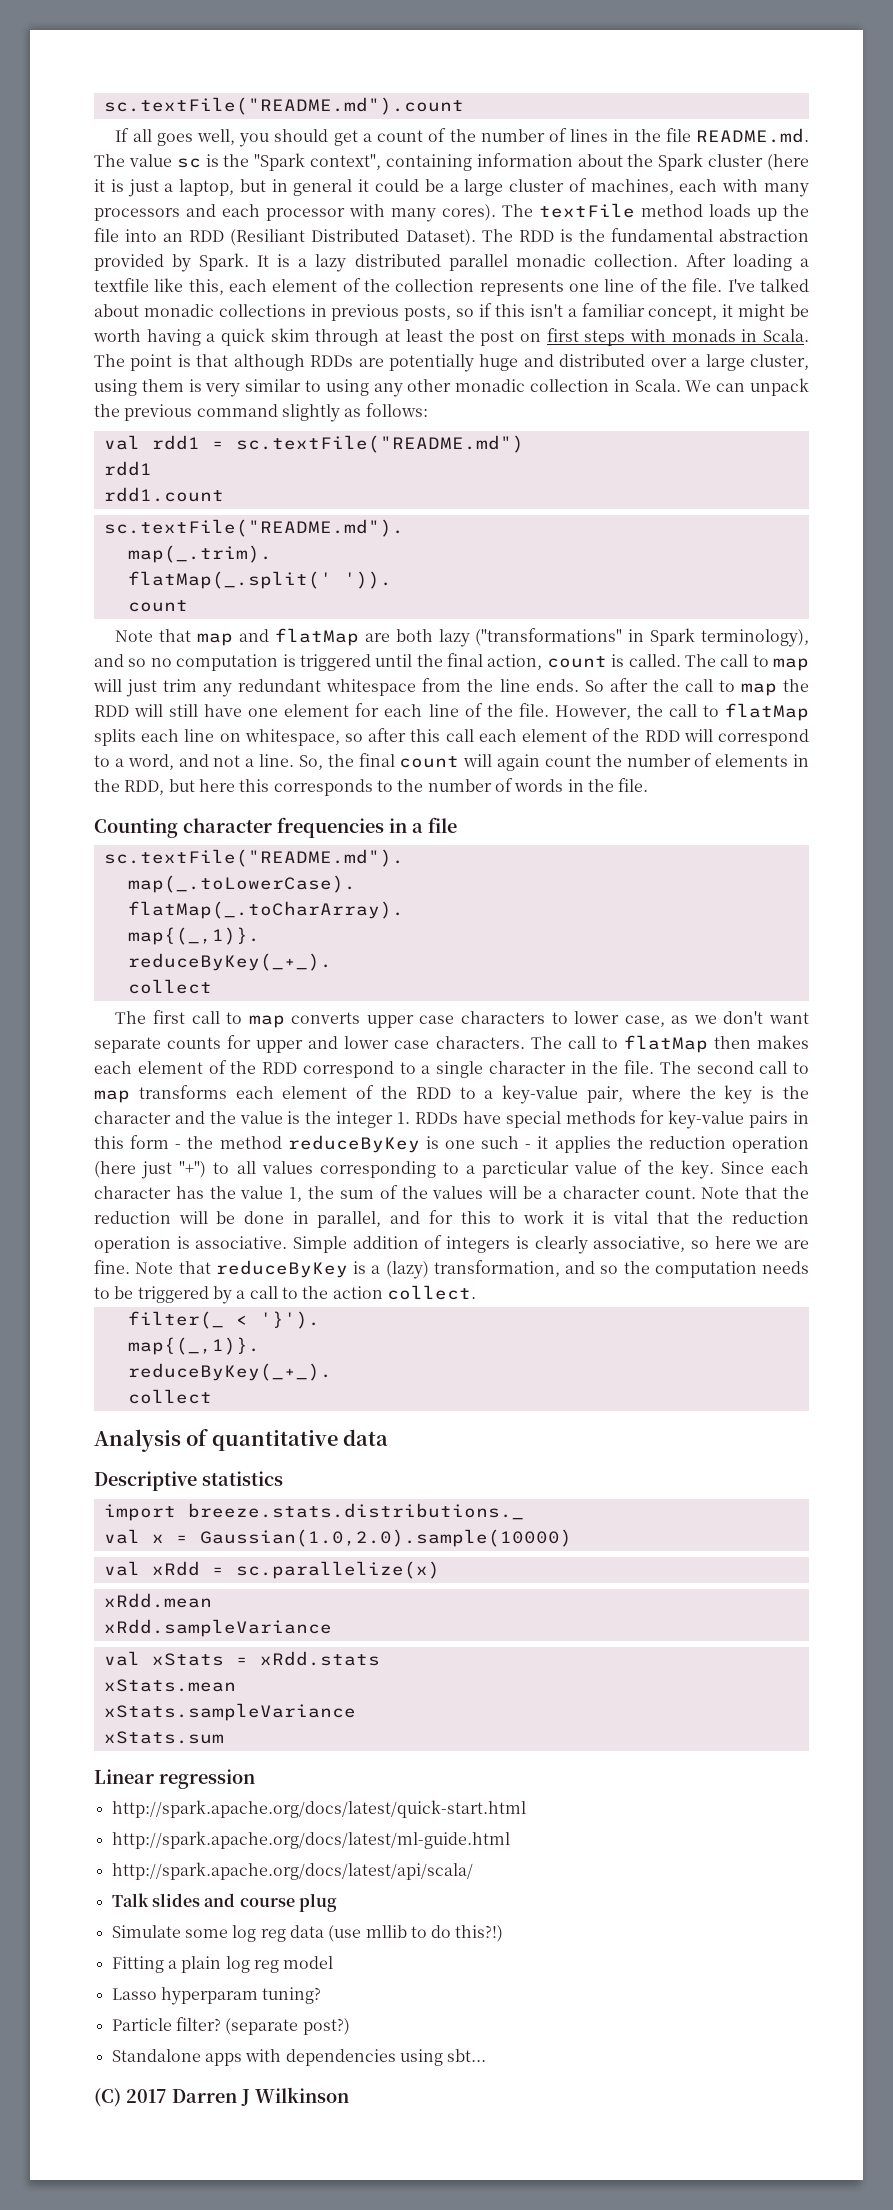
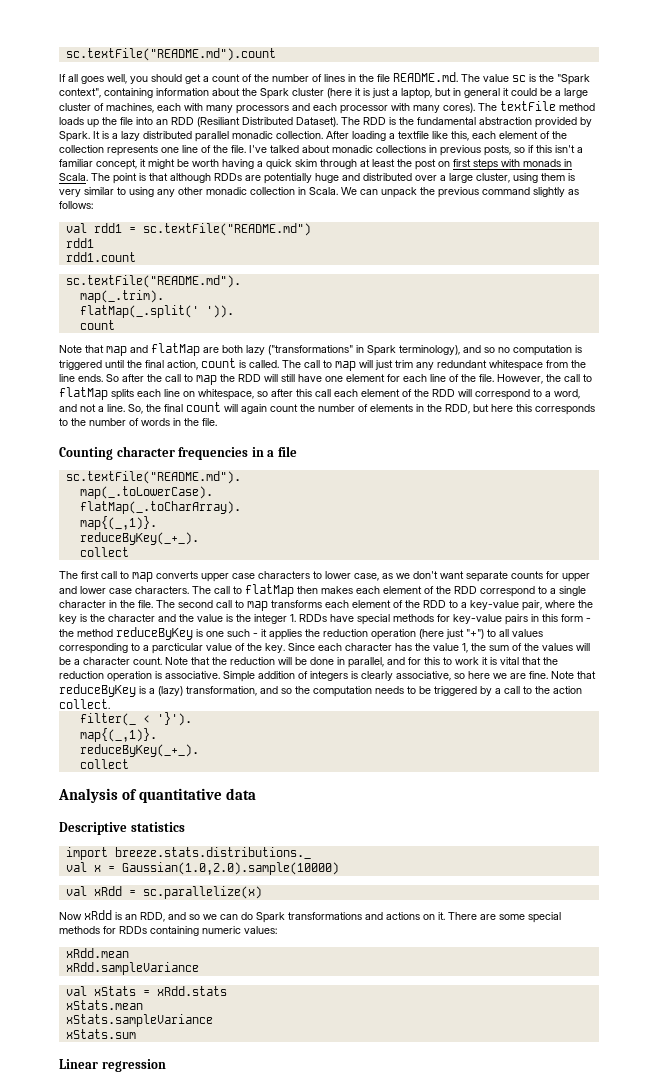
+ Now xRdd is an RDD, and so we can do Spark transformations and actions on it. There are some special methods for RDDs containing numeric values:
- http://spark.apache.org/docs/latest/quick-start.html
- http://spark.apache.org/docs/latest/ml-guide.html
- http://spark.apache.org/docs/latest/api/scala/
- Talk slides and course plug
- Simulate some log reg data (use mllib to do this?!)
- Fitting a plain log reg model
- Lasso hyperparam tuning?
- Particle filter? (separate post?)
- Standalone apps with dependencies using sbt...
- (C) 2017 Darren J Wilkinson

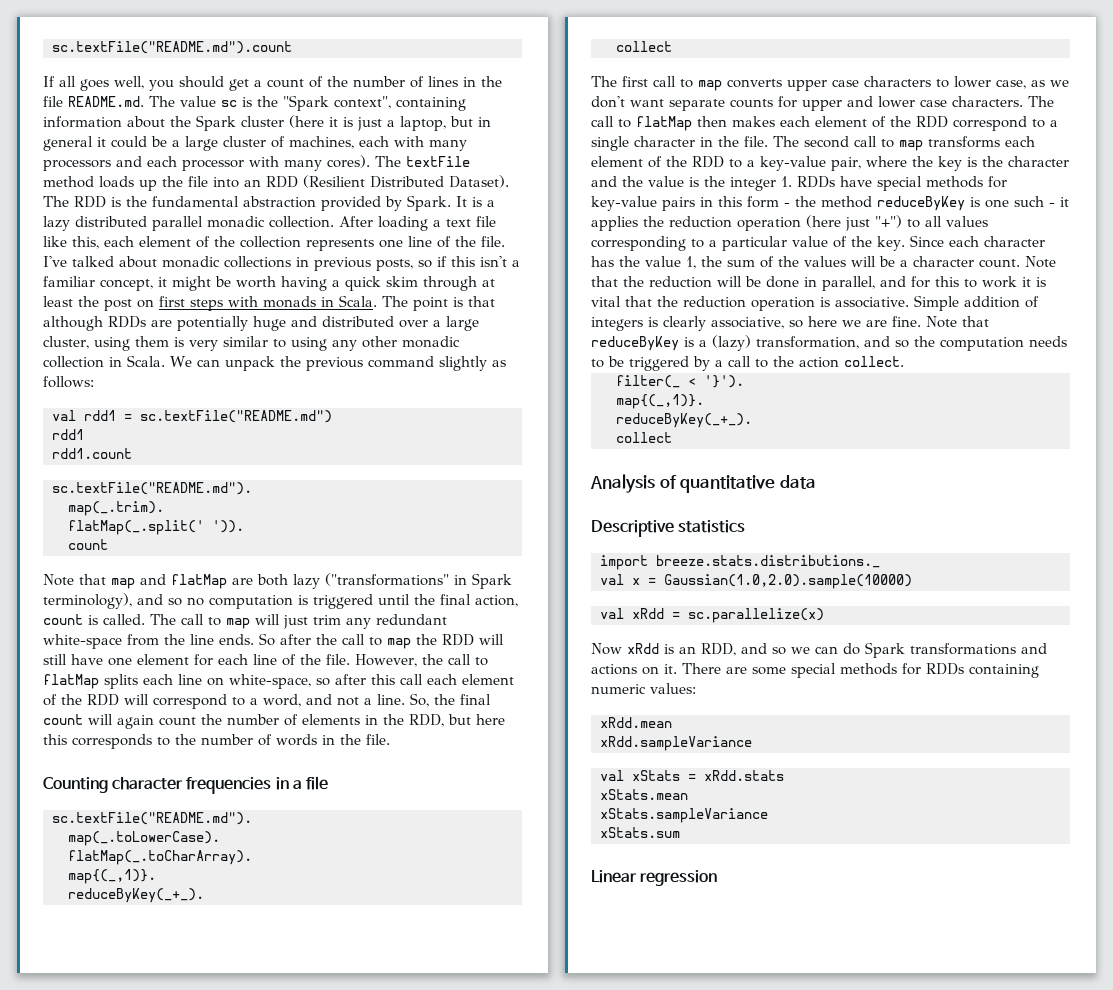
- The textFile method loads up the file into an RDD (Resiliant Distributed Dataset).
+ The textFile method loads up the file into an RDD (Resilient Distributed Dataset).
- After loading a textfile like this, each element of the collection represents one line of the file.
+ After loading a text file like this, each element of the collection represents one line of the file.
- The call to map will just trim any redundant whitespace from the line ends.
+ The call to map will just trim any redundant white-space from the line ends.
- However, the call to flatMap splits each line on whitespace, so after this call each element of the RDD will correspond to a word, and not a line.
+ However, the call to flatMap splits each line on white-space, so after this call each element of the RDD will correspond to a word, and not a line.
- The second call to map transforms each element of the RDD to a key-value pair, where the key is the character and the value is the integer 1. RDDs have special methods for key-value pairs in this form - the method reduceByKey is one such - it applies the reduction operation (here just "+") to all values corresponding to a parcticular value of the key.
+ The second call to map transforms each element of the RDD to a key-value pair, where the key is the character and the value is the integer 1. RDDs have special methods for key-value pairs in this form - the method reduceByKey is one such - it applies the reduction operation (here just "+") to all values corresponding to a particular value of the key.

